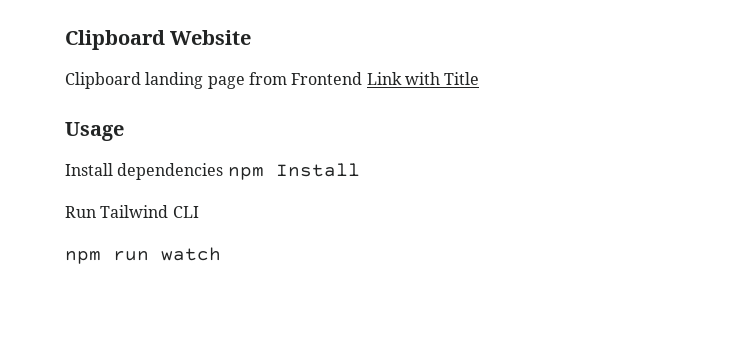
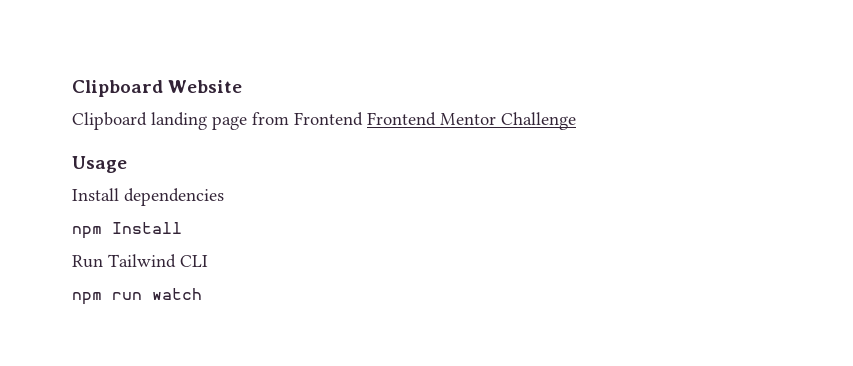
- Clipboard landing page from Frontend Link with Title
+ Clipboard landing page from Frontend Frontend Mentor Challenge
- Install dependencies npm Install
+ Install dependencies
+ npm Install

